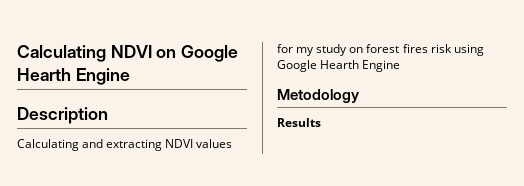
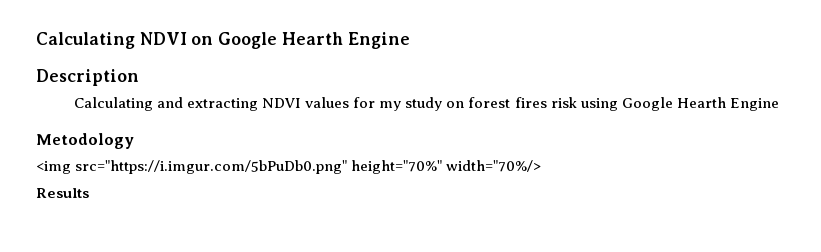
+ <img src="https://i.imgur.com/5bPuDb0.png" height="70%" width="70%/>

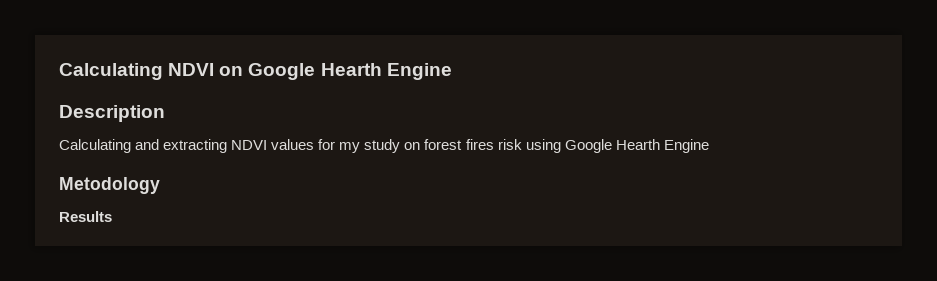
- <img src="https://i.imgur.com/5bPuDb0.png" height="70%" width="70%/>

